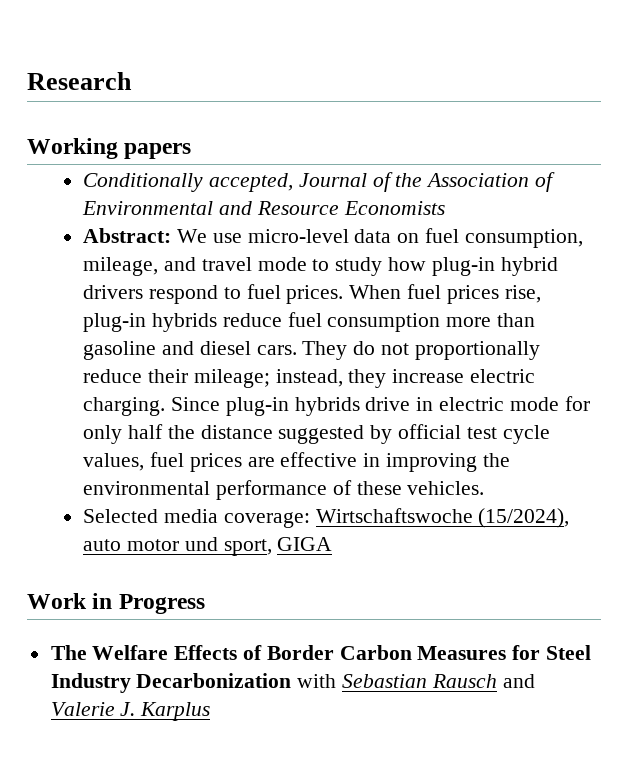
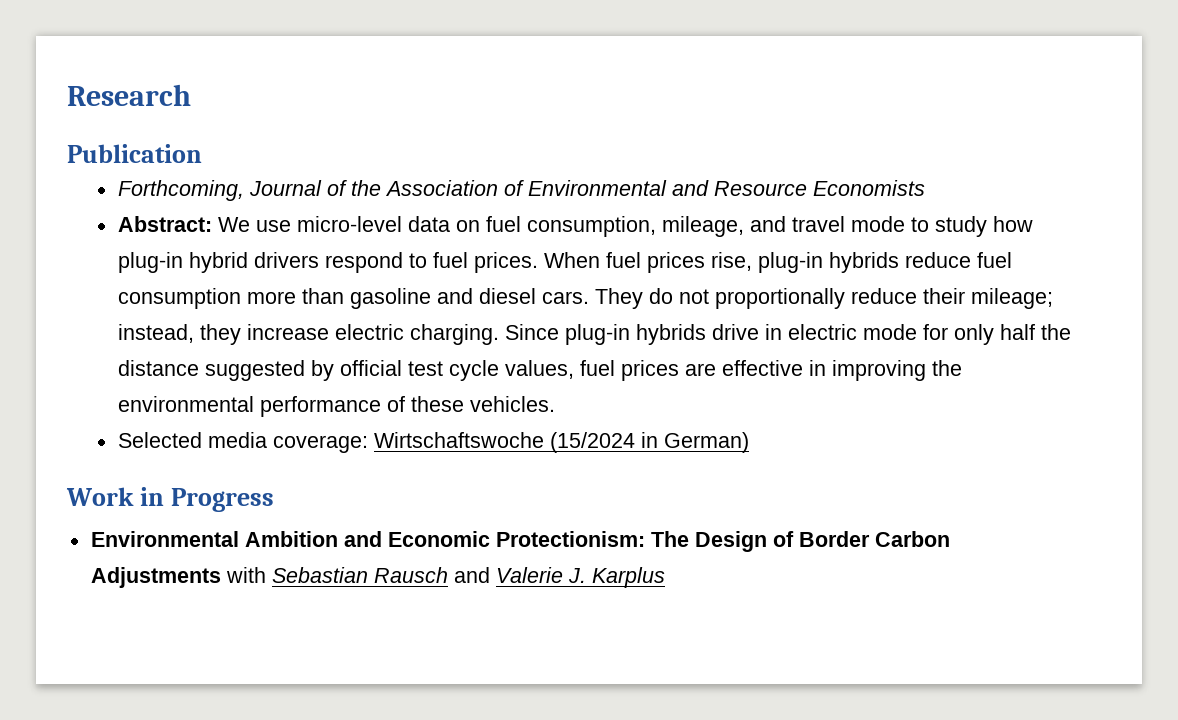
- Working papers
- Conditionally accepted, Journal of the Association of Environmental and Resource Economists
+ Publication
+ Forthcoming, Journal of the Association of Environmental and Resource Economists
- Selected media coverage: Wirtschaftswoche (15/2024), auto motor und sport, GIGA
+ Selected media coverage: Wirtschaftswoche (15/2024 in German)
  Work in Progress
- The Welfare Effects of Border Carbon Measures for Steel Industry Decarbonization with Sebastian Rausch and Valerie J. Karplus
+ Environmental Ambition and Economic Protectionism: The Design of Border Carbon Adjustments with Sebastian Rausch and Valerie J. Karplus

